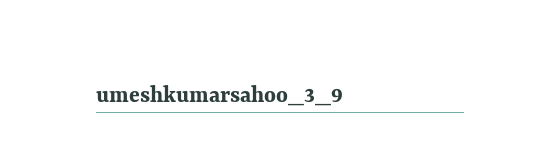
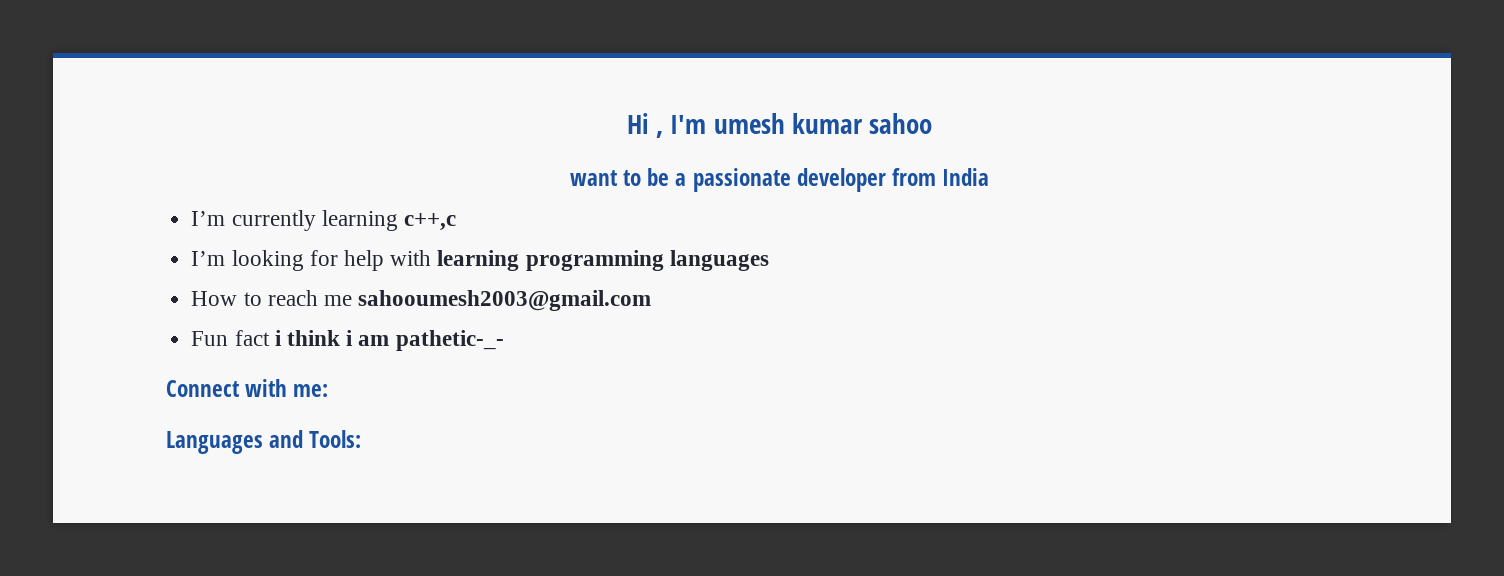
- umeshkumarsahoo_3_9
+ Hi , I'm umesh kumar sahoo
+ want to be a passionate developer from India
+ I’m currently learning c++,c
+ I’m looking for help with learning programming languages
+ How to reach me sahooumesh2003@gmail.com
+ Fun fact i think i am pathetic-_-
+ Connect with me:
+ Languages and Tools:

